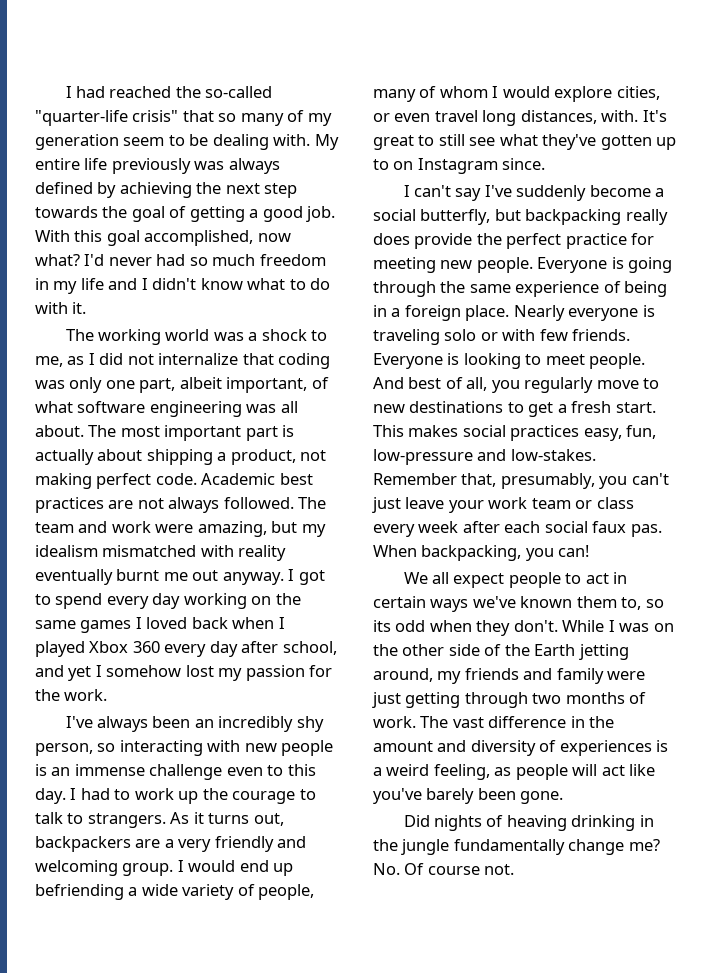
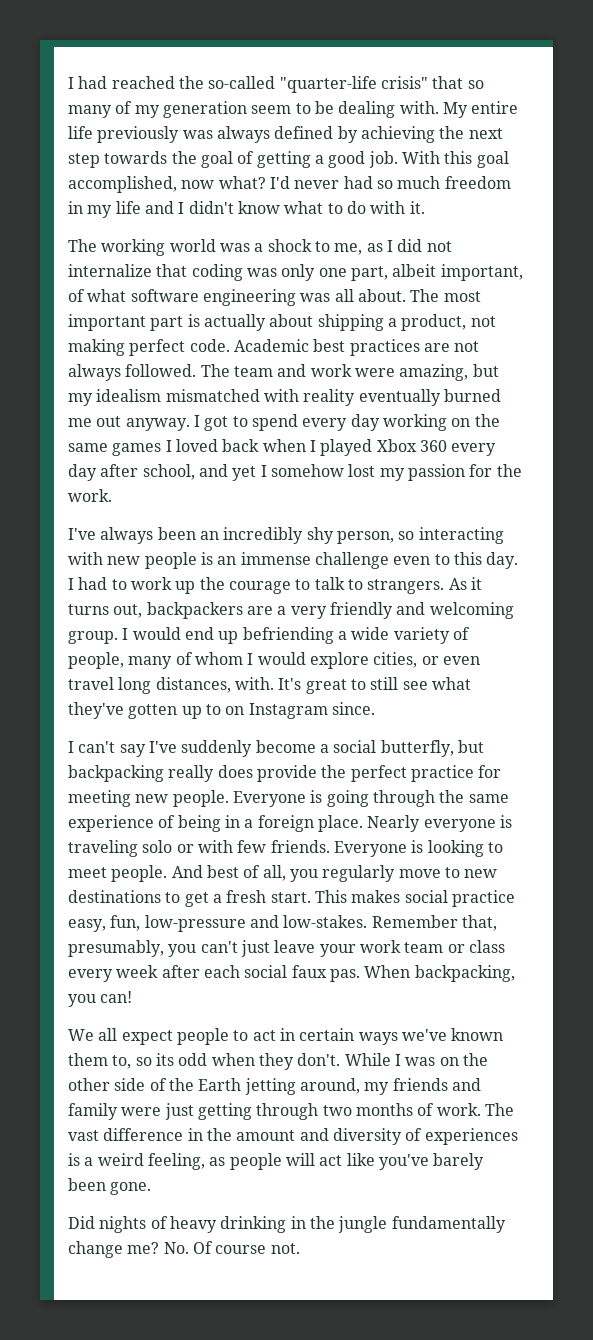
- The team and work were amazing, but my idealism mismatched with reality eventually burnt me out anyway.
+ The team and work were amazing, but my idealism mismatched with reality eventually burned me out anyway.
- This makes social practices easy, fun, low-pressure and low-stakes.
+ This makes social practice easy, fun, low-pressure and low-stakes.
- Did nights of heaving drinking in the jungle fundamentally change me?
+ Did nights of heavy drinking in the jungle fundamentally change me?

